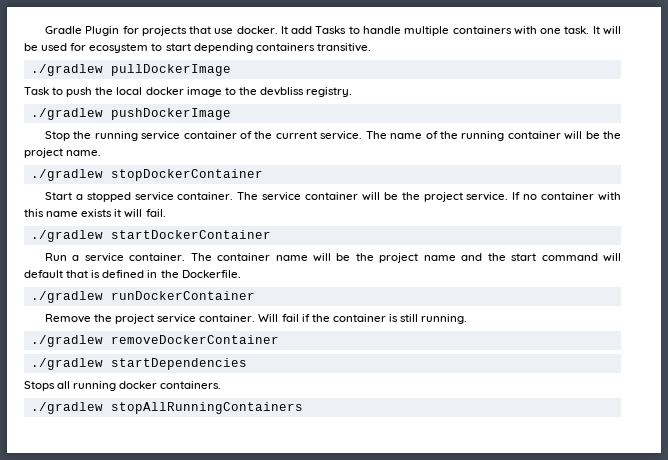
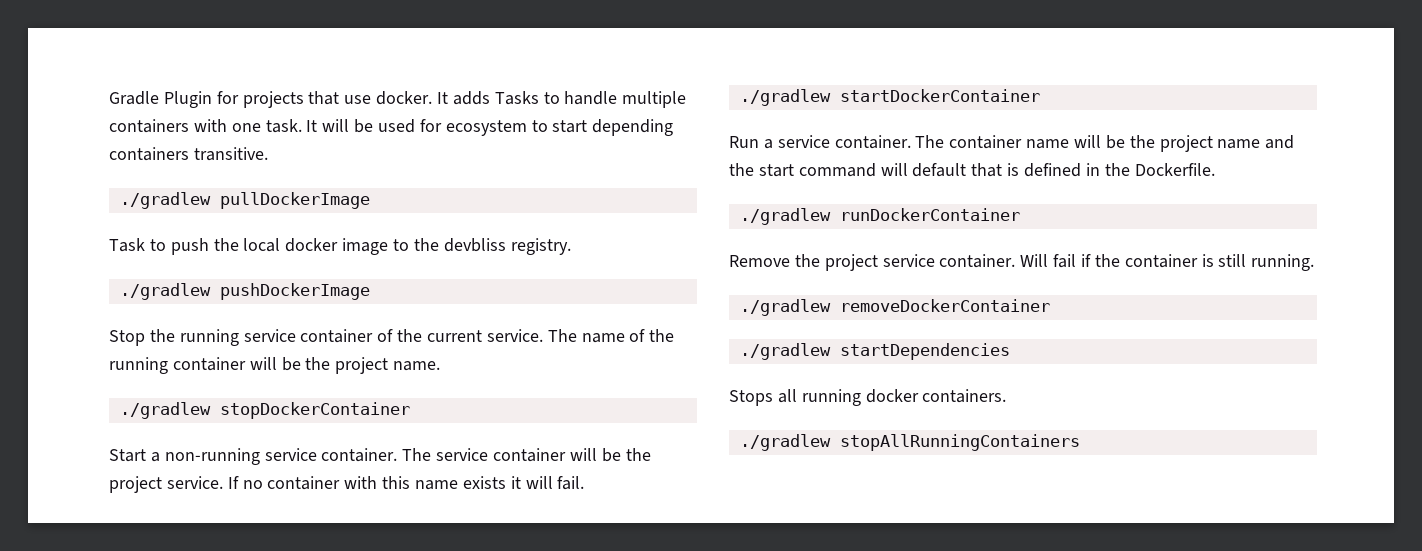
- It add Tasks to handle multiple containers with one task.
+ It adds Tasks to handle multiple containers with one task.
- Start a stopped service container.
+ Start a non-running service container.

